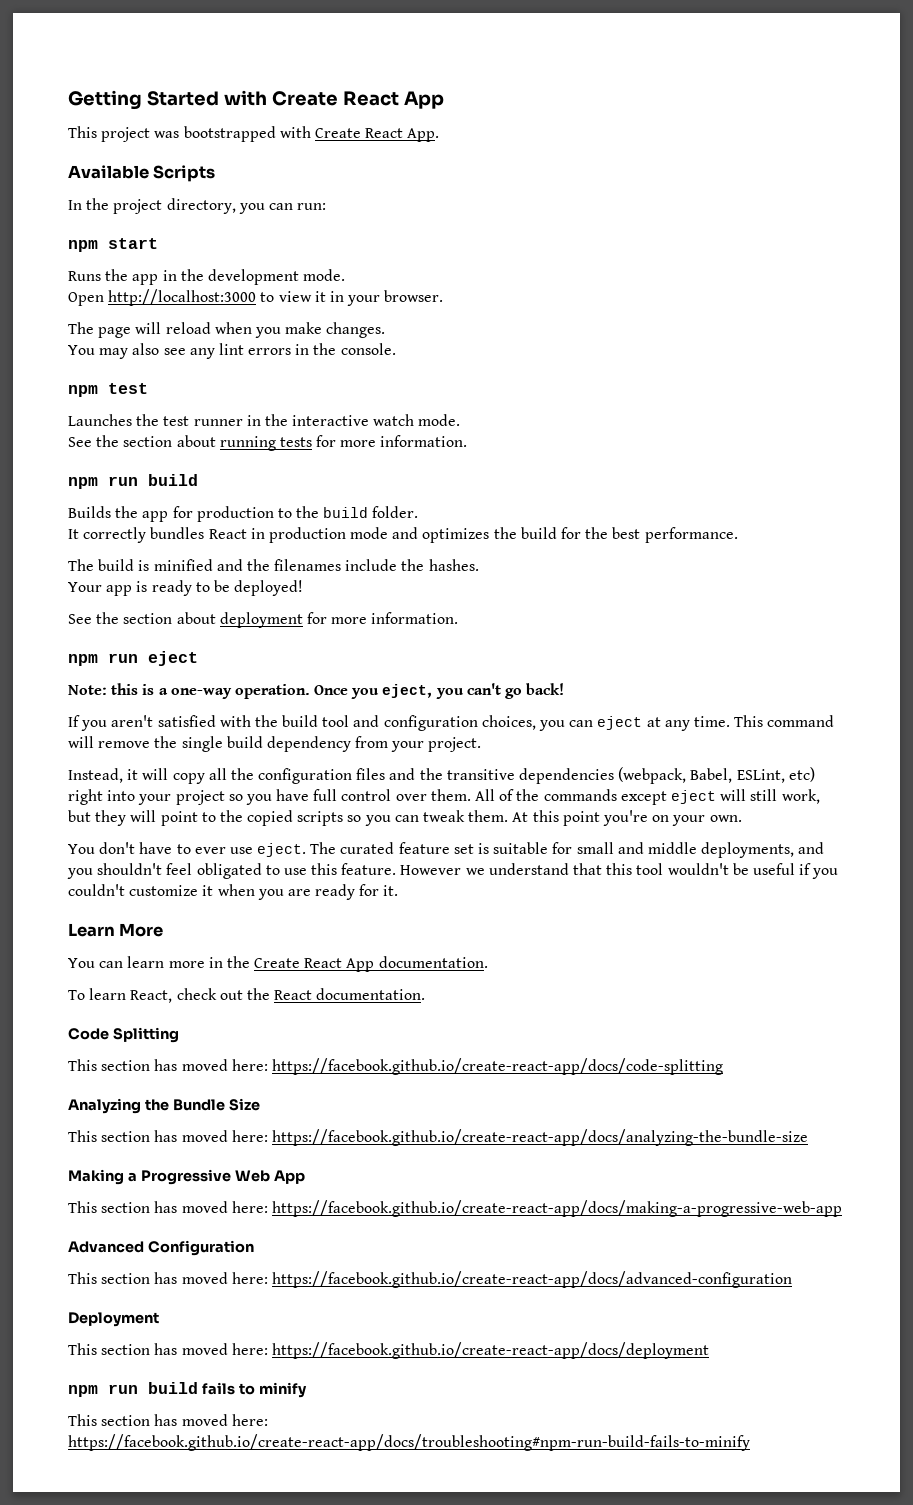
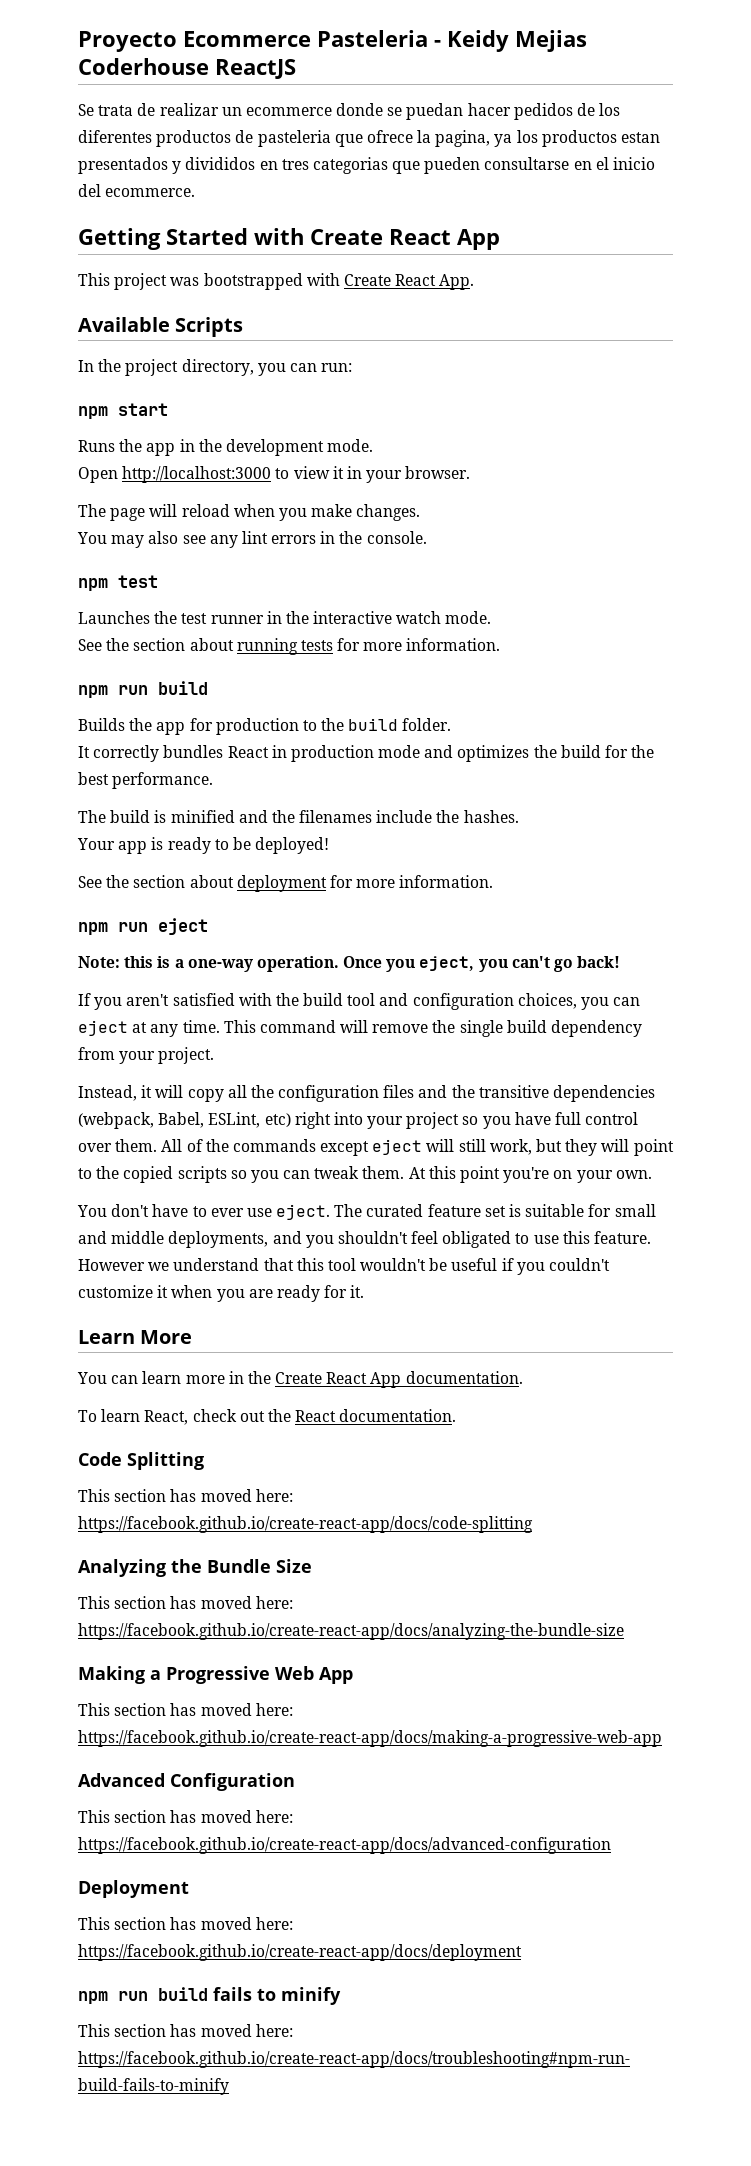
+ Proyecto Ecommerce Pasteleria - Keidy Mejias Coderhouse ReactJS
+ Se trata de realizar un ecommerce donde se puedan hacer pedidos de los diferentes productos de pasteleria que ofrece la pagina, ya los productos estan presentados y divididos en tres categorias que pueden consultarse en el inicio del ecommerce.

